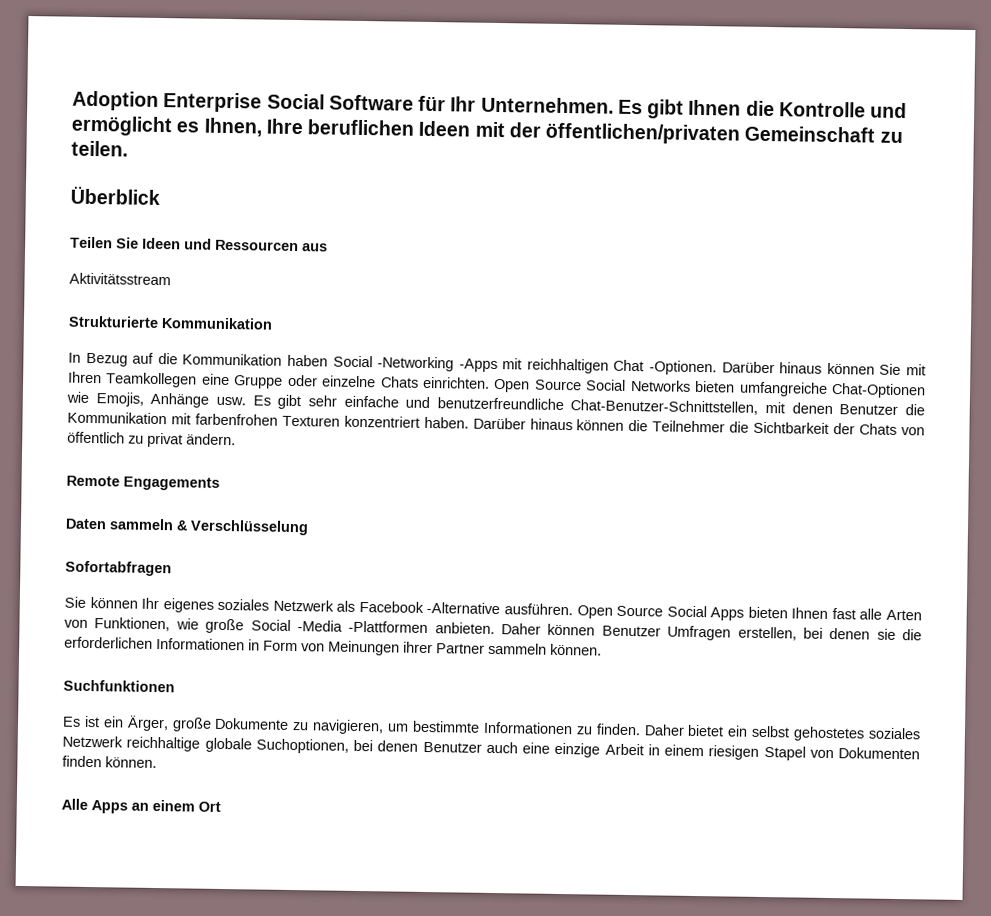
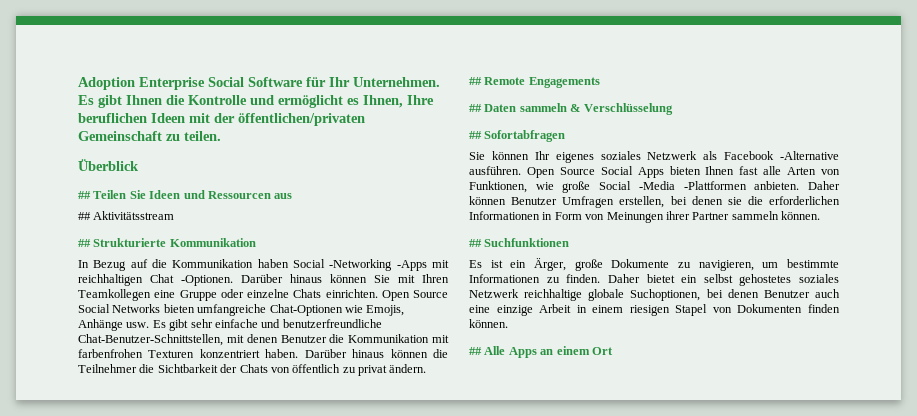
- Teilen Sie Ideen und Ressourcen aus
+ ## Teilen Sie Ideen und Ressourcen aus
- Aktivitätsstream
+ ## Aktivitätsstream
- Strukturierte Kommunikation
+ ## Strukturierte Kommunikation
- Remote Engagements
+ ## Remote Engagements
- Daten sammeln & Verschlüsselung
+ ## Daten sammeln & Verschlüsselung
- Sofortabfragen
+ ## Sofortabfragen
- Suchfunktionen
+ ## Suchfunktionen
- Alle Apps an einem Ort
+ ## Alle Apps an einem Ort

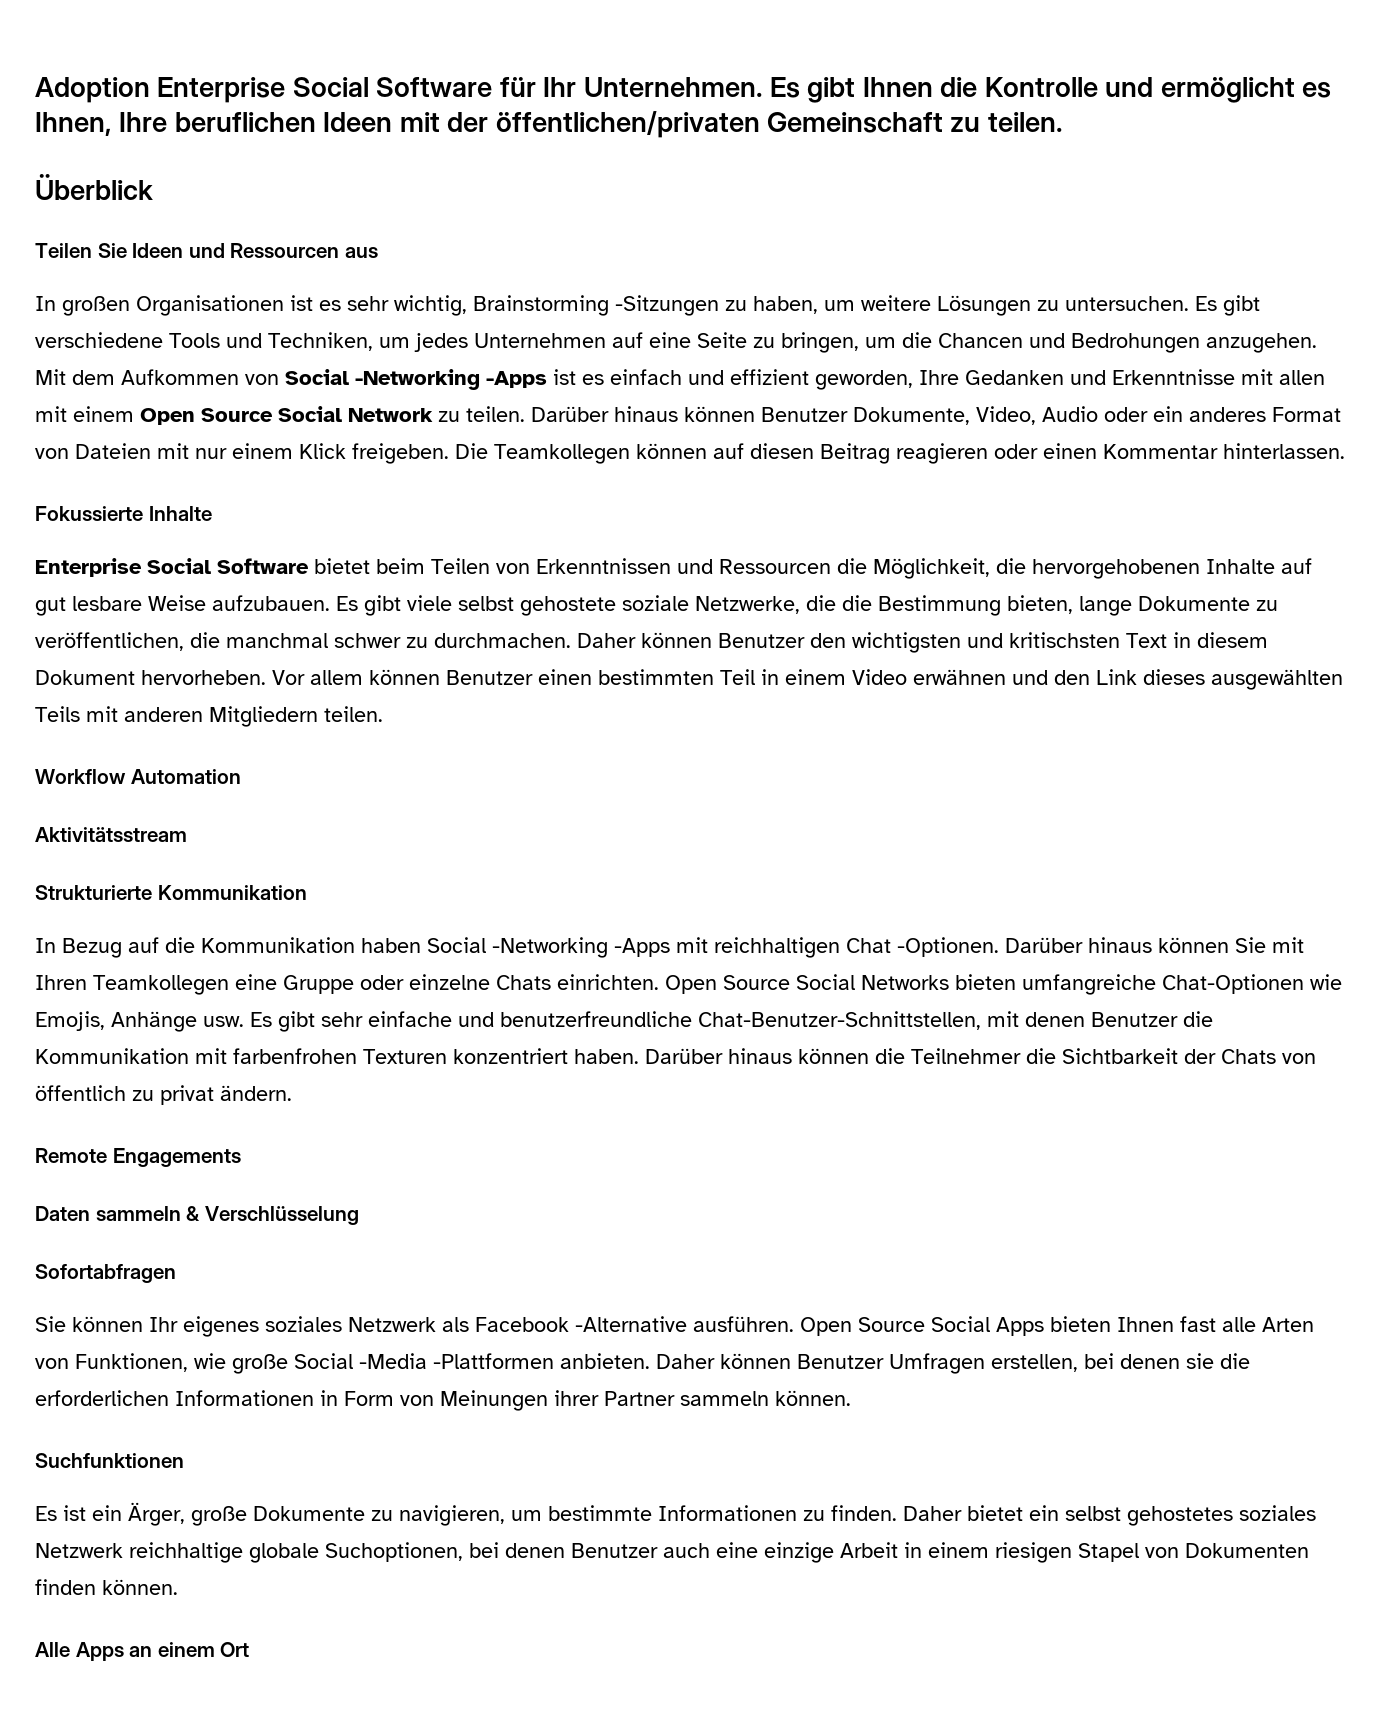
- ## Teilen Sie Ideen und Ressourcen aus
+ Teilen Sie Ideen und Ressourcen aus
- ## Aktivitätsstream
+ In großen Organisationen ist es sehr wichtig, Brainstorming -Sitzungen zu haben, um weitere Lösungen zu untersuchen. Es gibt verschiedene Tools und Techniken, um jedes Unternehmen auf eine Seite zu bringen, um die Chancen und Bedrohungen anzugehen. Mit dem Aufkommen von Social -Networking -Apps ist es einfach und effizient geworden, Ihre Gedanken und Erkenntnisse mit allen mit einem Open Source Social Network zu teilen. Darüber hinaus können Benutzer Dokumente, Video, Audio oder ein anderes Format von Dateien mit nur einem Klick freigeben. Die Teamkollegen können auf diesen Beitrag reagieren oder einen Kommentar hinterlassen.
+ Fokussierte Inhalte
+ Enterprise Social Software bietet beim Teilen von Erkenntnissen und Ressourcen die Möglichkeit, die hervorgehobenen Inhalte auf gut lesbare Weise aufzubauen. Es gibt viele selbst gehostete soziale Netzwerke, die die Bestimmung bieten, lange Dokumente zu veröffentlichen, die manchmal schwer zu durchmachen. Daher können Benutzer den wichtigsten und kritischsten Text in diesem Dokument hervorheben. Vor allem können Benutzer einen bestimmten Teil in einem Video erwähnen und den Link dieses ausgewählten Teils mit anderen Mitgliedern teilen.
+ Workflow Automation
+ Aktivitätsstream
- ## Strukturierte Kommunikation
+ Strukturierte Kommunikation
- ## Remote Engagements
+ Remote Engagements
- ## Daten sammeln & Verschlüsselung
+ Daten sammeln & Verschlüsselung
- ## Sofortabfragen
+ Sofortabfragen
- ## Suchfunktionen
+ Suchfunktionen
- ## Alle Apps an einem Ort
+ Alle Apps an einem Ort

